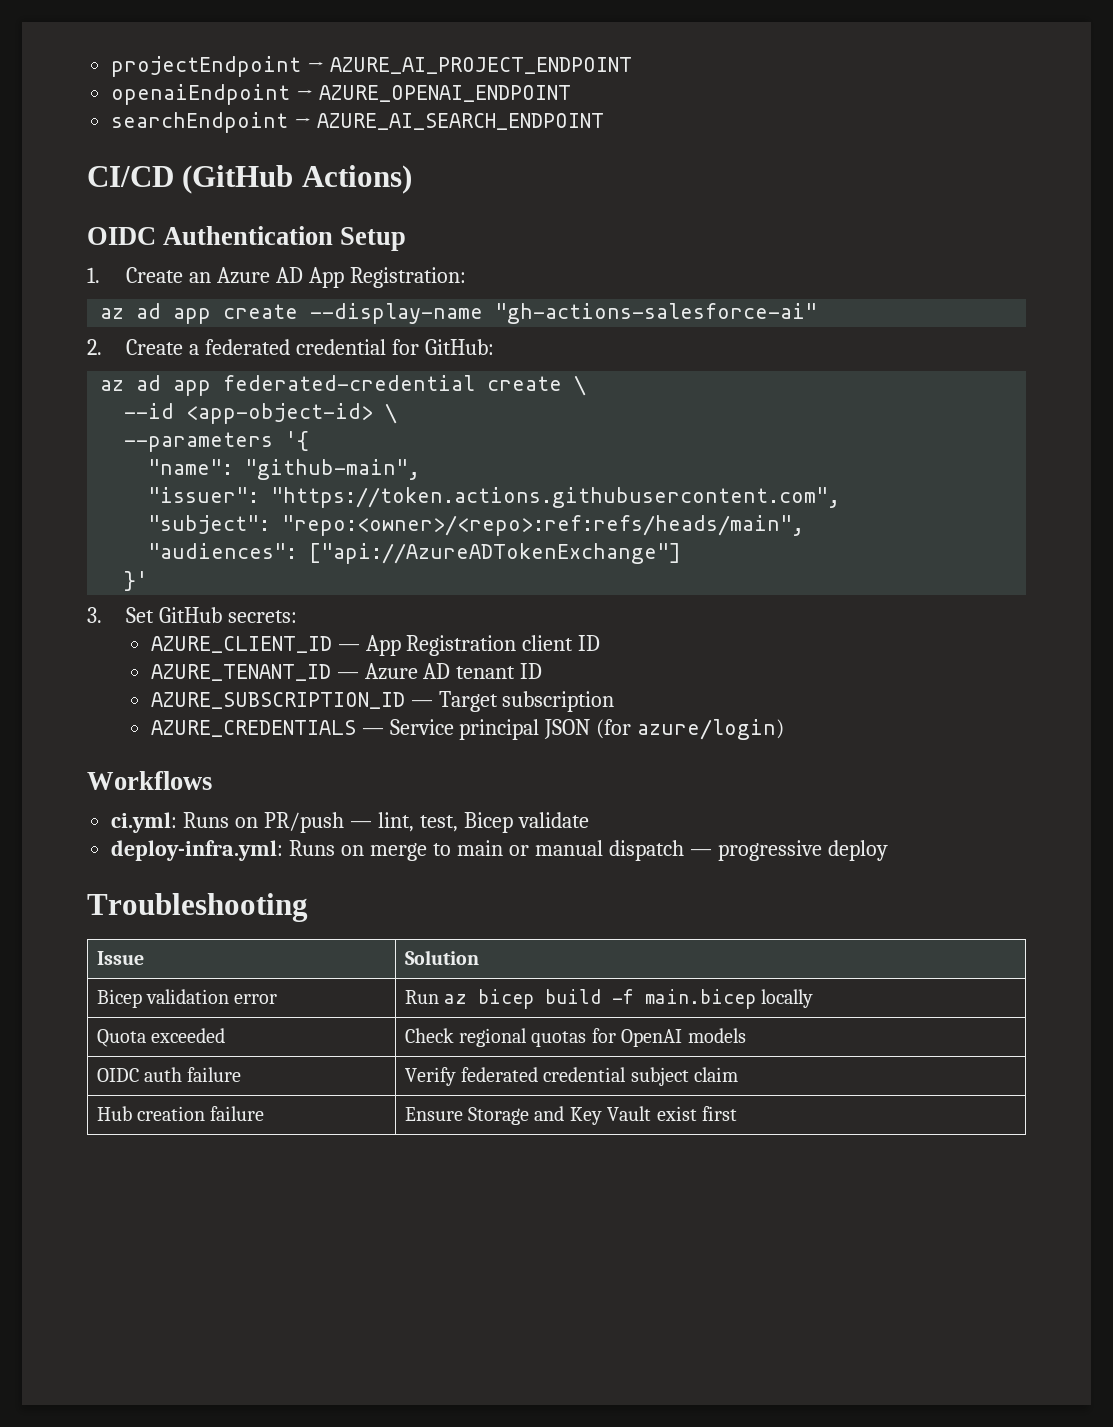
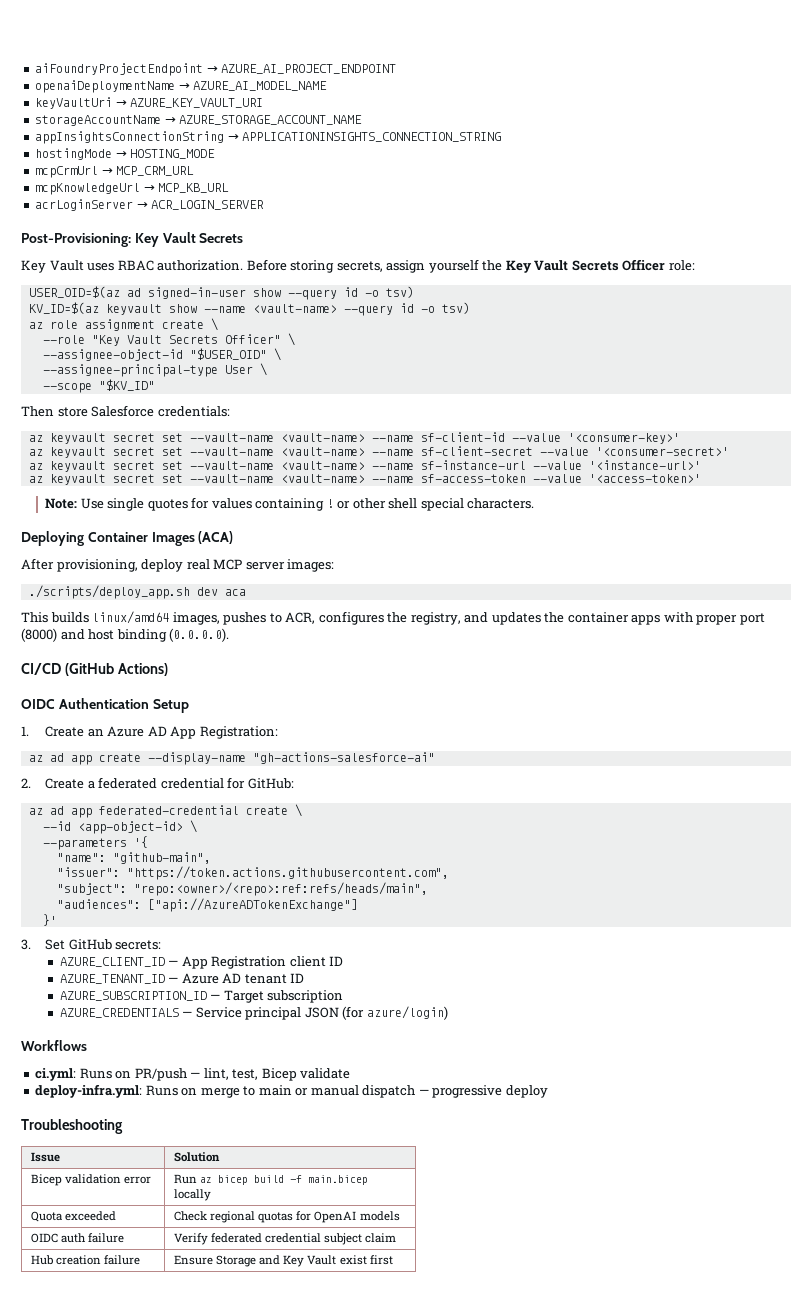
- projectEndpoint → AZURE_AI_PROJECT_ENDPOINT
+ aiFoundryProjectEndpoint → AZURE_AI_PROJECT_ENDPOINT
- openaiEndpoint → AZURE_OPENAI_ENDPOINT
- searchEndpoint → AZURE_AI_SEARCH_ENDPOINT
+ openaiDeploymentName → AZURE_AI_MODEL_NAME
+ keyVaultUri → AZURE_KEY_VAULT_URI
+ storageAccountName → AZURE_STORAGE_ACCOUNT_NAME
+ appInsightsConnectionString → APPLICATIONINSIGHTS_CONNECTION_STRING
+ hostingMode → HOSTING_MODE
+ mcpCrmUrl → MCP_CRM_URL
+ mcpKnowledgeUrl → MCP_KB_URL
+ acrLoginServer → ACR_LOGIN_SERVER
+ Post-Provisioning: Key Vault Secrets
+ Key Vault uses RBAC authorization. Before storing secrets, assign yourself the Key Vault Secrets Officer role:
+ USER_OID=$(az ad signed-in-user show --query id -o tsv)
+ KV_ID=$(az keyvault show --name <vault-name> --query id -o tsv)
+ az role assignment create \
+ --role "Key Vault Secrets Officer" \
+ --assignee-object-id "$USER_OID" \
+ --assignee-principal-type User \
+ --scope "$KV_ID"
+ Then store Salesforce credentials:
+ az keyvault secret set --vault-name <vault-name> --name sf-client-id --value '<consumer-key>'
+ az keyvault secret set --vault-name <vault-name> --name sf-client-secret --value '<consumer-secret>'
+ az keyvault secret set --vault-name <vault-name> --name sf-instance-url --value '<instance-url>'
+ az keyvault secret set --vault-name <vault-name> --name sf-access-token --value '<access-token>'
+ Note: Use single quotes for values containing ! or other shell special characters.
+ Deploying Container Images (ACA)
+ After provisioning, deploy real MCP server images:
+ ./scripts/deploy_app.sh dev aca
+ This builds linux/amd64 images, pushes to ACR, configures the registry, and updates the container apps with proper port (8000) and host binding (0.0.0.0).

